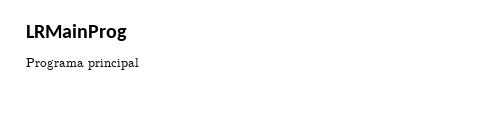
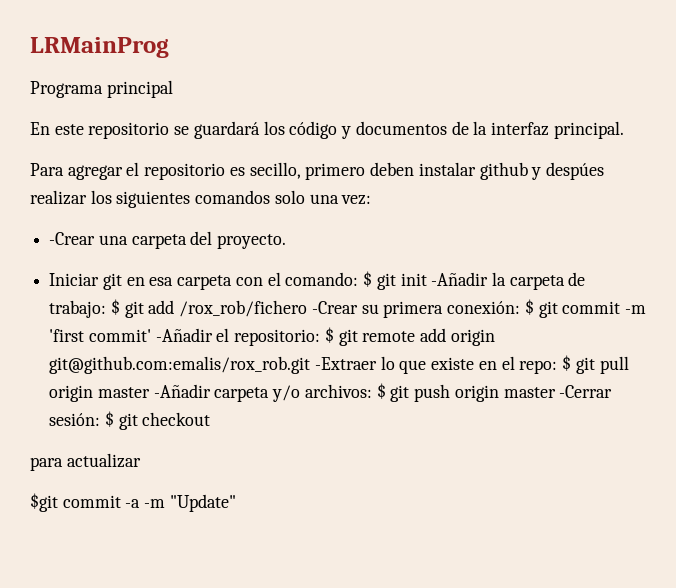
+ En este repositorio se guardará los código y documentos de la interfaz principal.
+ Para agregar el repositorio es secillo, primero deben instalar github y despúes realizar los siguientes comandos solo una vez:
+ -Crear una carpeta del proyecto.
+ Iniciar git en esa carpeta con el comando: $ git init -Añadir la carpeta de trabajo: $ git add /rox_rob/fichero -Crear su primera conexión: $ git commit -m 'first commit' -Añadir el repositorio: $ git remote add origin git@github.com:emalis/rox_rob.git -Extraer lo que existe en el repo: $ git pull origin master -Añadir carpeta y/o archivos: $ git push origin master -Cerrar sesión: $ git checkout
+ para actualizar
+ $git commit -a -m "Update"

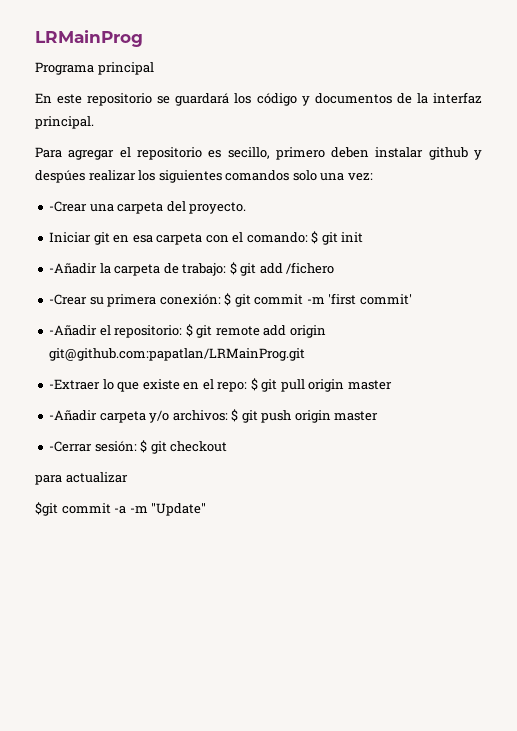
- $ git init -Añadir la carpeta de trabajo:
+ $ git init
+ -Añadir la carpeta de trabajo:
- $ git add /rox_rob/fichero -Crear su primera conexión:
+ $ git add /fichero
+ -Crear su primera conexión:
- $ git commit -m 'first commit' -Añadir el repositorio:
+ $ git commit -m 'first commit'
+ -Añadir el repositorio:
- $ git remote add origin git@github.com:emalis/rox_rob.git -Extraer lo que existe en el repo:
+ $ git remote add origin git@github.com:papatlan/LRMainProg.git
+ -Extraer lo que existe en el repo:
- $ git pull origin master -Añadir carpeta y/o archivos:
+ $ git pull origin master
+ -Añadir carpeta y/o archivos:
- $ git push origin master -Cerrar sesión:
+ $ git push origin master
+ -Cerrar sesión:

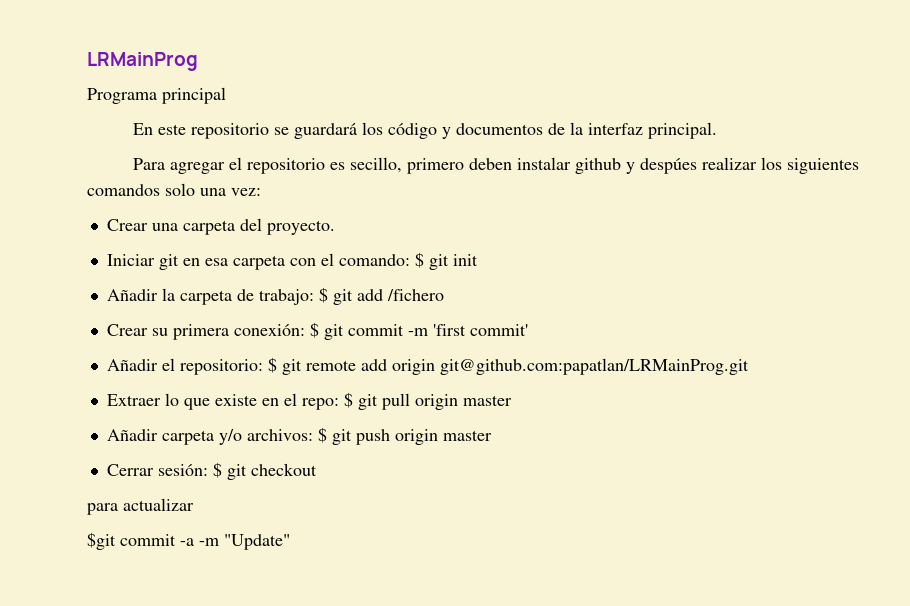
- -Crear una carpeta del proyecto.
+ Crear una carpeta del proyecto.
- -Añadir la carpeta de trabajo: $ git add /fichero
+ Añadir la carpeta de trabajo: $ git add /fichero
- -Crear su primera conexión: $ git commit -m 'first commit'
+ Crear su primera conexión: $ git commit -m 'first commit'
- -Añadir el repositorio: $ git remote add origin git@github.com:papatlan/LRMainProg.git
+ Añadir el repositorio: $ git remote add origin git@github.com:papatlan/LRMainProg.git
- -Extraer lo que existe en el repo: $ git pull origin master
+ Extraer lo que existe en el repo: $ git pull origin master
- -Añadir carpeta y/o archivos: $ git push origin master
+ Añadir carpeta y/o archivos: $ git push origin master
- -Cerrar sesión: $ git checkout
+ Cerrar sesión: $ git checkout

